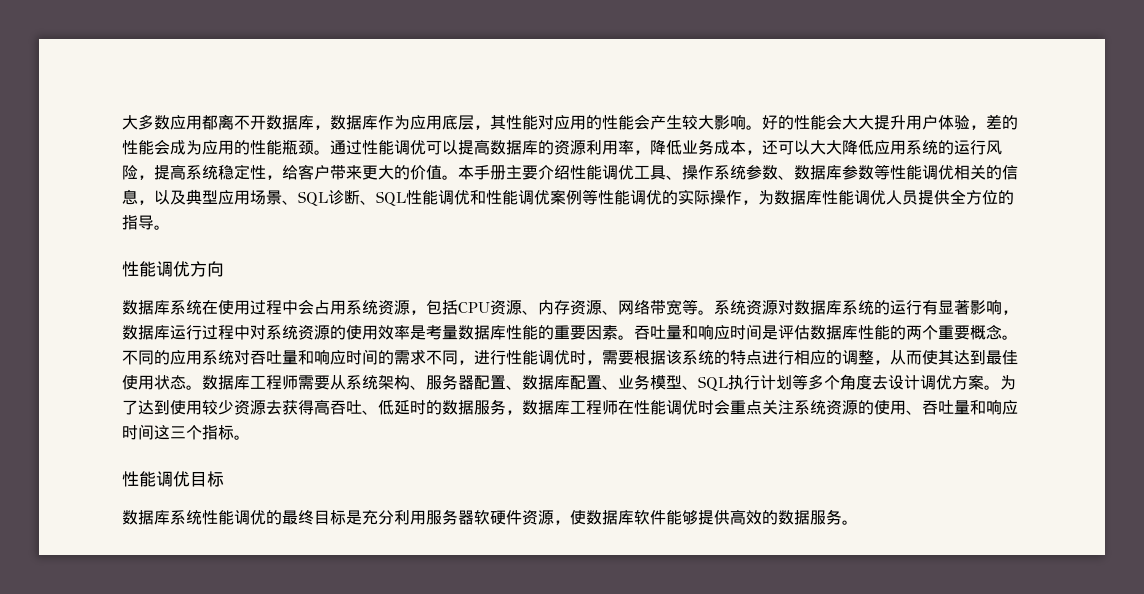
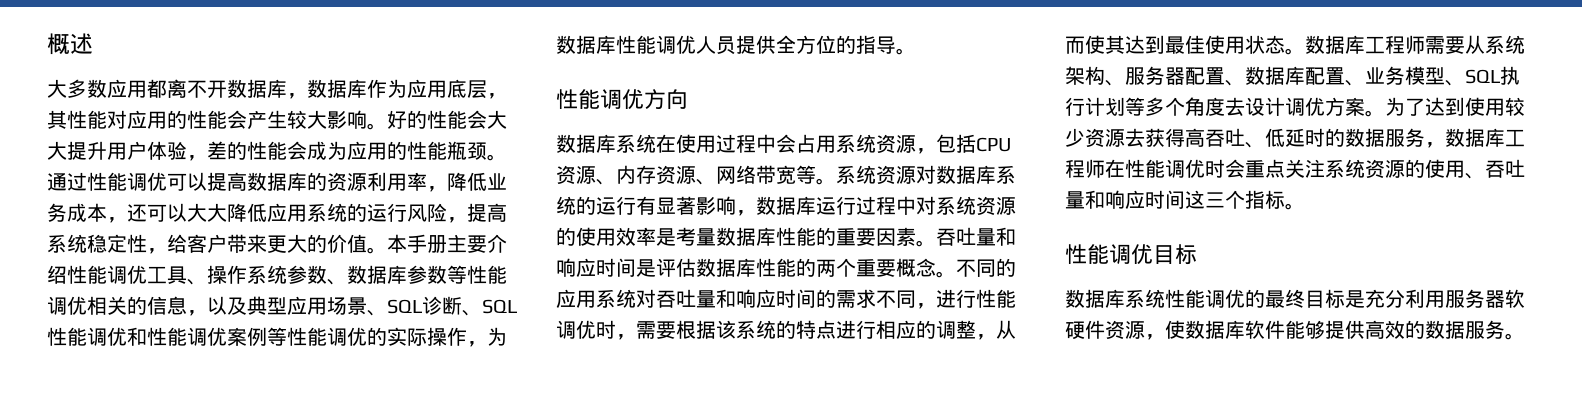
+ 概述

